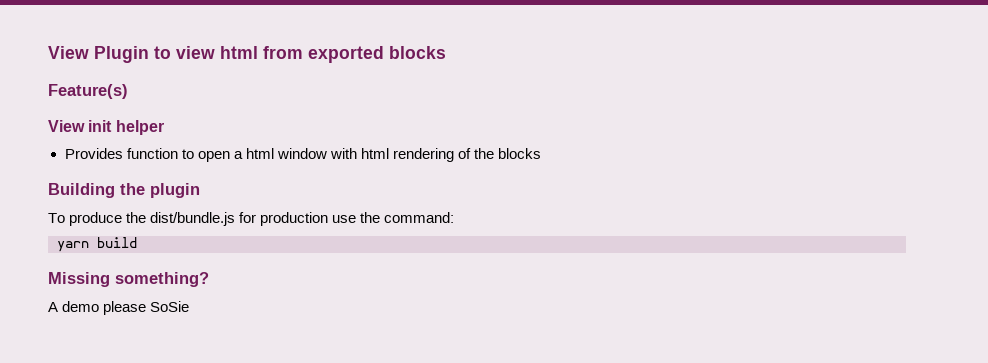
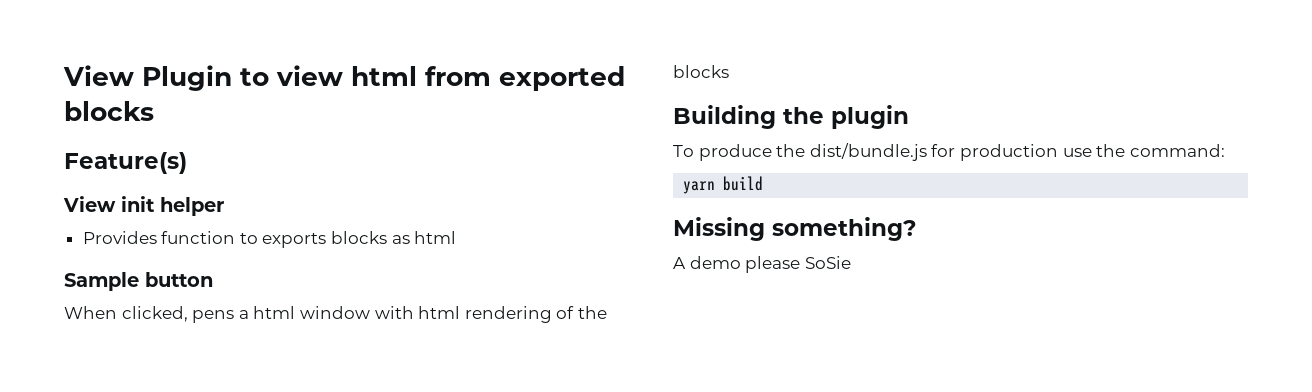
- Provides function to open a html window with html rendering of the blocks
+ Provides function to exports blocks as html
+ Sample button
+ When clicked, pens a html window with html rendering of the blocks

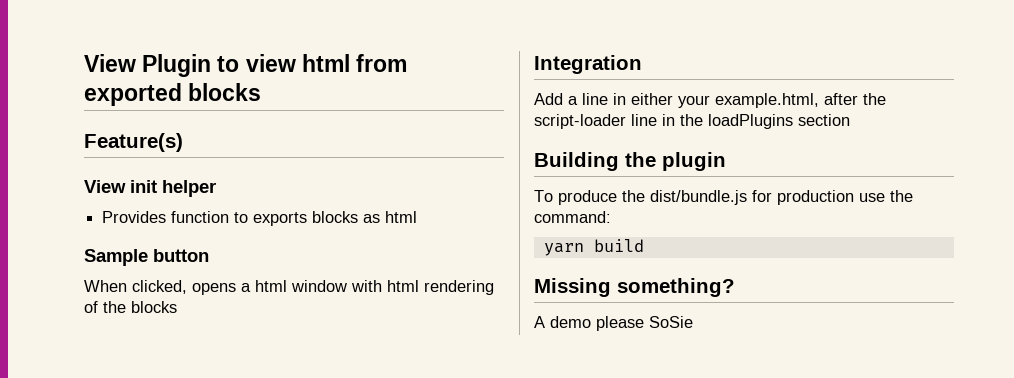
- When clicked, pens a html window with html rendering of the blocks
+ When clicked, opens a html window with html rendering of the blocks
+ Integration
+ Add a line in either your example.html, after the script-loader line in the loadPlugins section

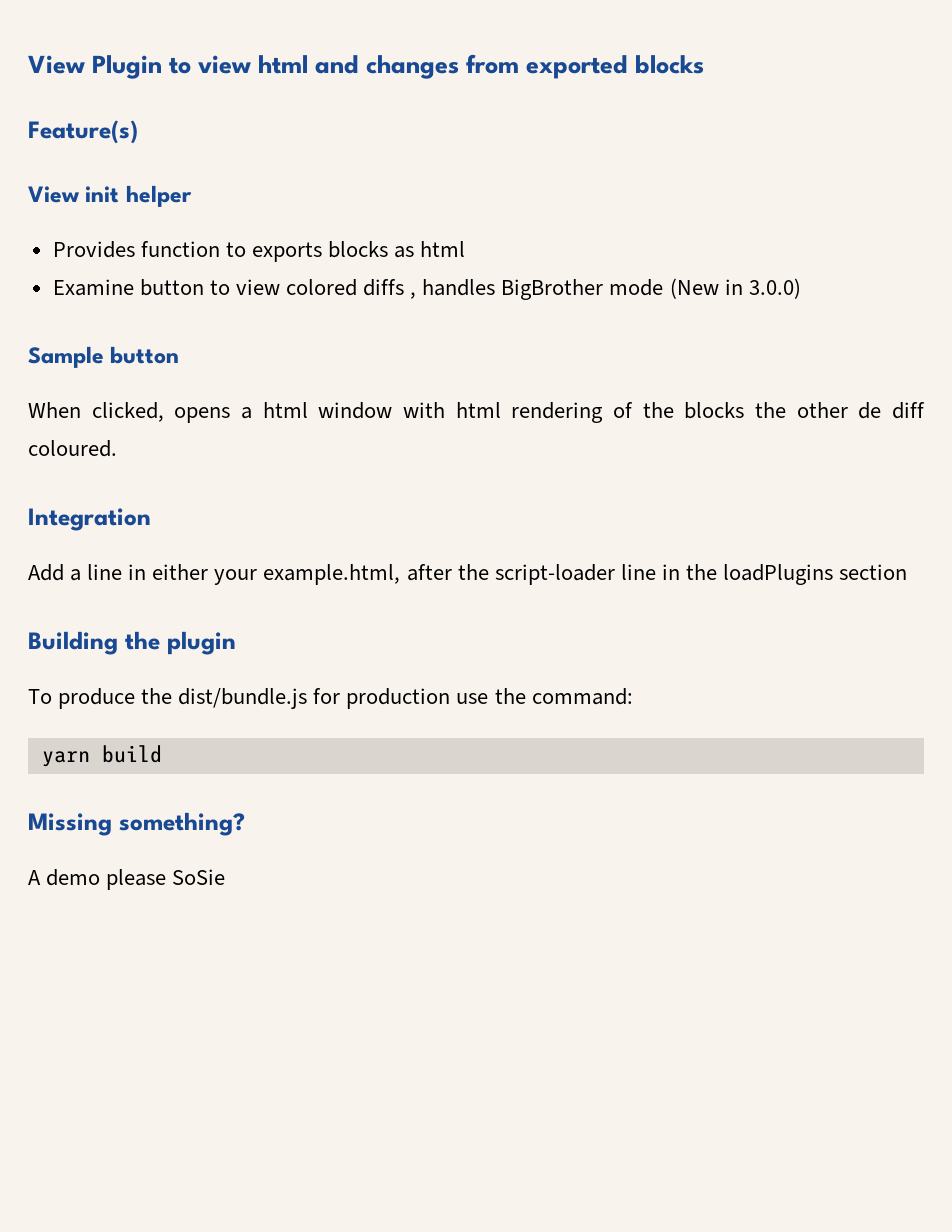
- View Plugin to view html from exported blocks
+ View Plugin to view html and changes from exported blocks
+ Examine button to view colored diffs , handles BigBrother mode (New in 3.0.0)
- When clicked, opens a html window with html rendering of the blocks
+ When clicked, opens a html window with html rendering of the blocks the other de diff coloured.

